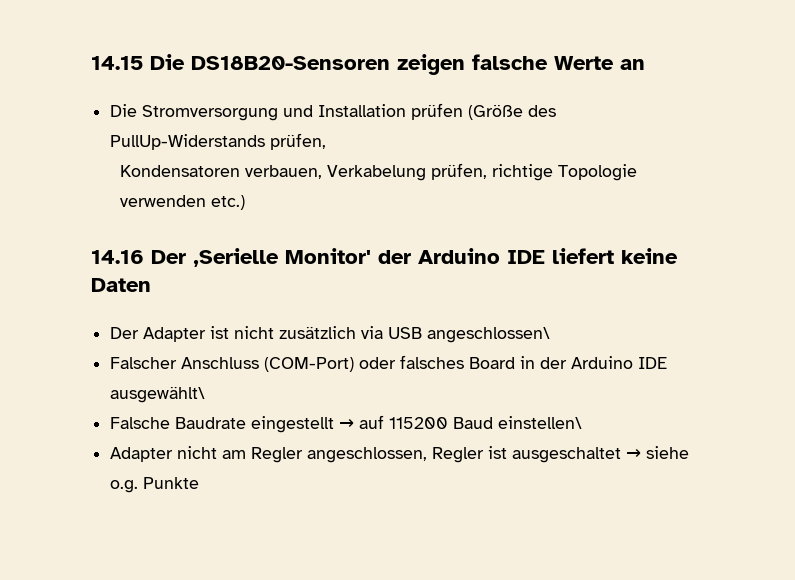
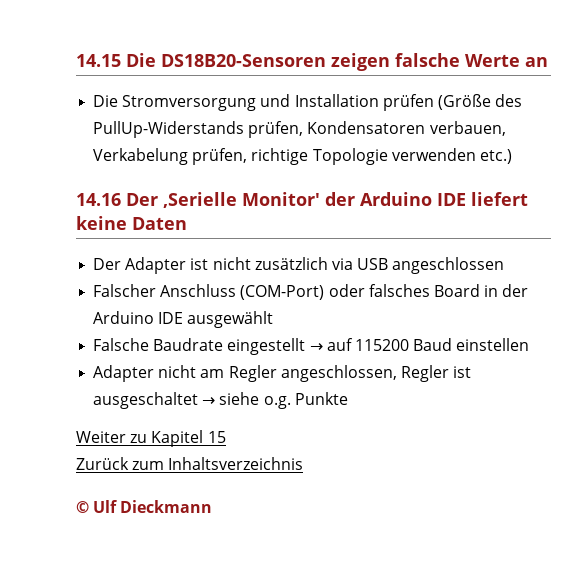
- Die Stromversorgung und Installation prüfen (Größe des PullUp-Widerstands prüfen,
- Kondensatoren verbauen, Verkabelung prüfen, richtige Topologie verwenden etc.)
+ Die Stromversorgung und Installation prüfen (Größe des PullUp-Widerstands prüfen, Kondensatoren verbauen, Verkabelung prüfen, richtige Topologie verwenden etc.)
- Der Adapter ist nicht zusätzlich via USB angeschlossen\
+ Der Adapter ist nicht zusätzlich via USB angeschlossen
- Falscher Anschluss (COM-Port) oder falsches Board in der Arduino IDE ausgewählt\
+ Falscher Anschluss (COM-Port) oder falsches Board in der Arduino IDE ausgewählt
- Falsche Baudrate eingestellt → auf 115200 Baud einstellen\
+ Falsche Baudrate eingestellt → auf 115200 Baud einstellen
+ Weiter zu Kapitel 15
+ Zurück zum Inhaltsverzeichnis
+ © Ulf Dieckmann

